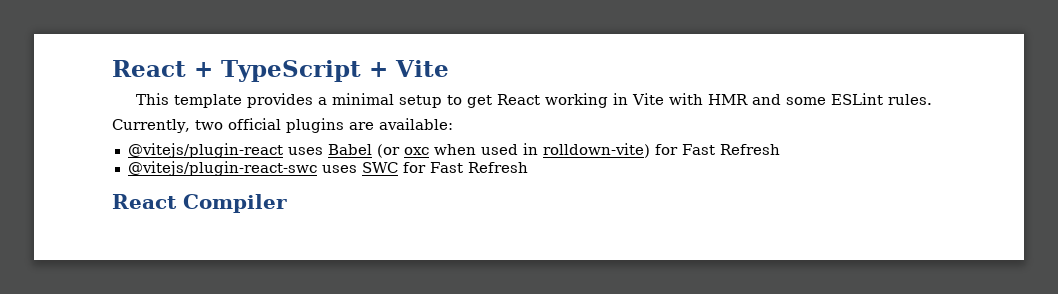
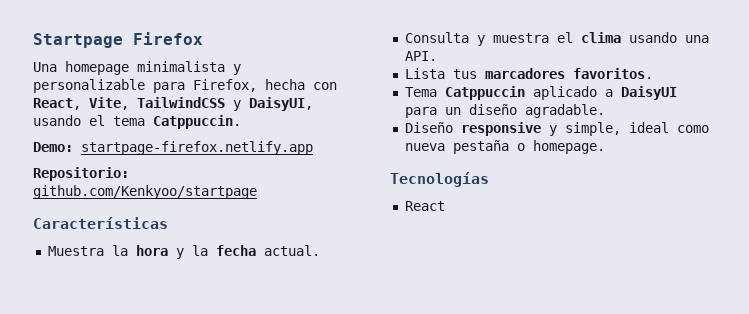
- React + TypeScript + Vite
- This template provides a minimal setup to get React working in Vite with HMR and some ESLint rules.
- Currently, two official plugins are available:
- @vitejs/plugin-react uses Babel (or oxc when used in rolldown-vite) for Fast Refresh
- @vitejs/plugin-react-swc uses SWC for Fast Refresh
- React Compiler
+ Startpage Firefox
+ Una homepage minimalista y personalizable para Firefox, hecha con React, Vite, TailwindCSS y DaisyUI, usando el tema Catppuccin.
+ Demo: startpage-firefox.netlify.app
+ Repositorio: github.com/Kenkyoo/startpage
+ Características
+ Muestra la hora y la fecha actual.
+ Consulta y muestra el clima usando una API.
+ Lista tus marcadores favoritos.
+ Tema Catppuccin aplicado a DaisyUI para un diseño agradable.
+ Diseño responsive y simple, ideal como nueva pestaña o homepage.
+ Tecnologías
+ React

